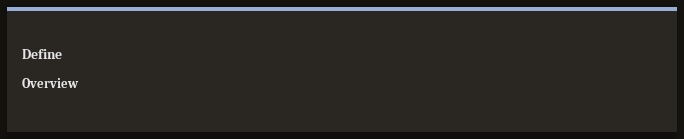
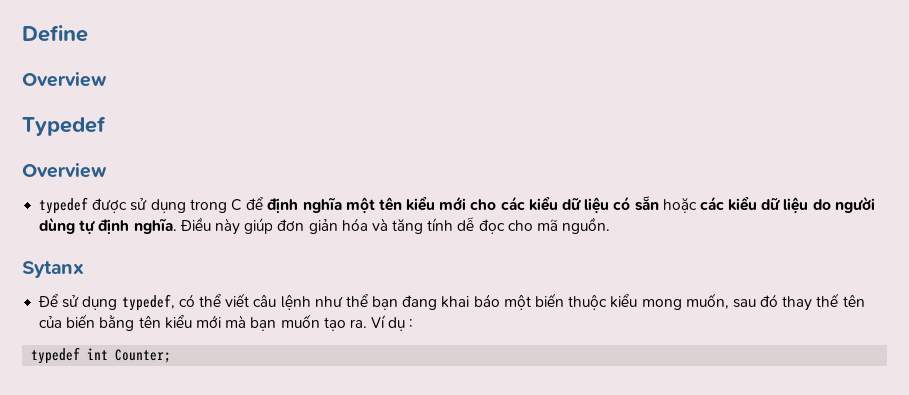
+ Typedef
+ Overview
+ typedef được sử dụng trong C để định nghĩa một tên kiểu mới cho các kiểu dữ liệu có sẵn hoặc các kiểu dữ liệu do người dùng tự định nghĩa. Điều này giúp đơn giản hóa và tăng tính dễ đọc cho mã nguồn.
+ Sytanx
+ Để sử dụng typedef, có thể viết câu lệnh như thể bạn đang khai báo một biến thuộc kiểu mong muốn, sau đó thay thế tên của biến bằng tên kiểu mới mà bạn muốn tạo ra. Ví dụ :
+ typedef int Counter;

